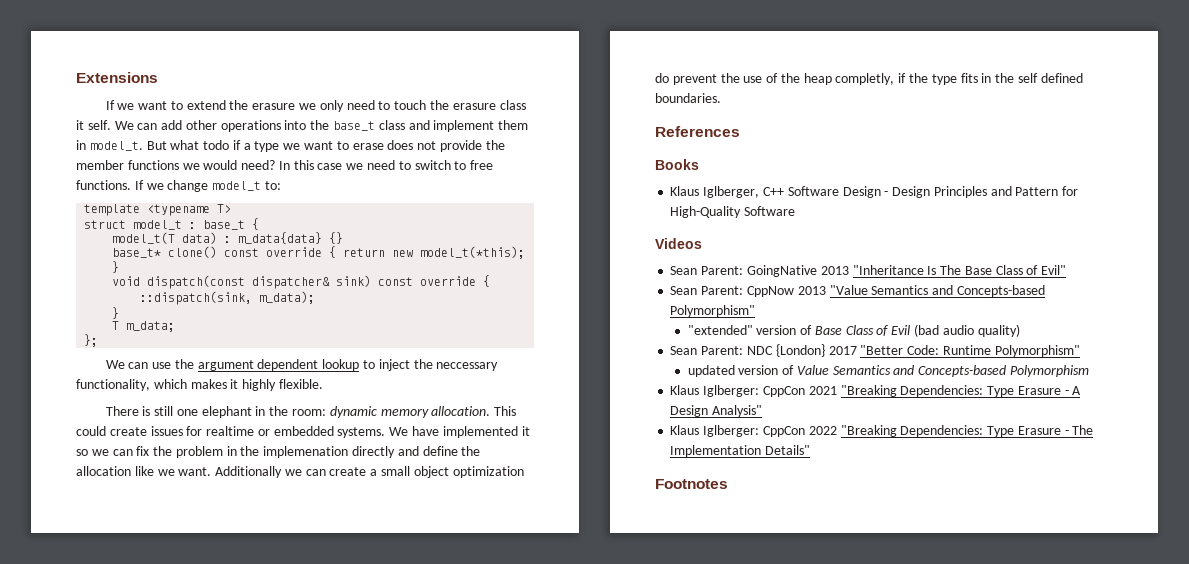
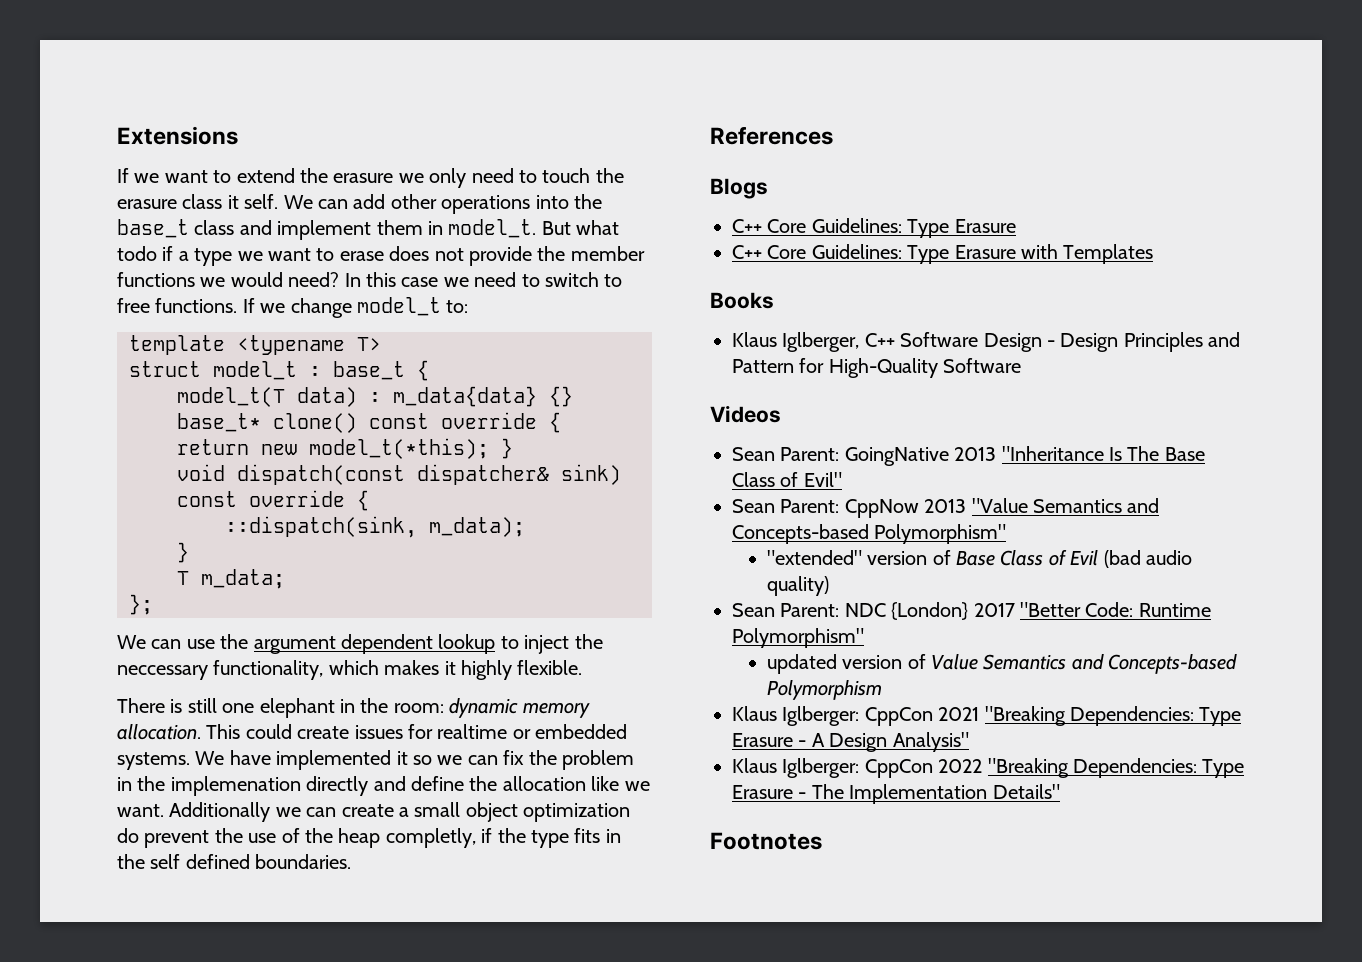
+ Blogs
+ C++ Core Guidelines: Type Erasure
+ C++ Core Guidelines: Type Erasure with Templates

